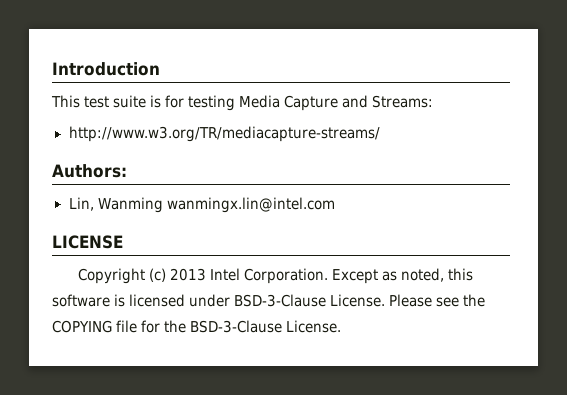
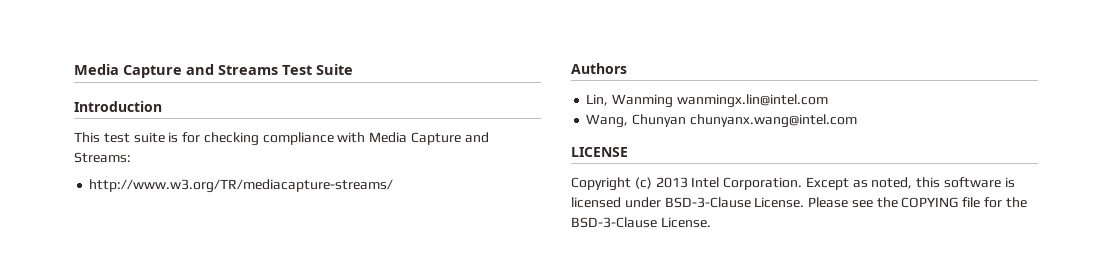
+ Media Capture and Streams Test Suite
- This test suite is for testing Media Capture and Streams:
+ This test suite is for checking compliance with Media Capture and Streams:
- Authors:
+ Authors
+ Wang, Chunyan chunyanx.wang@intel.com

